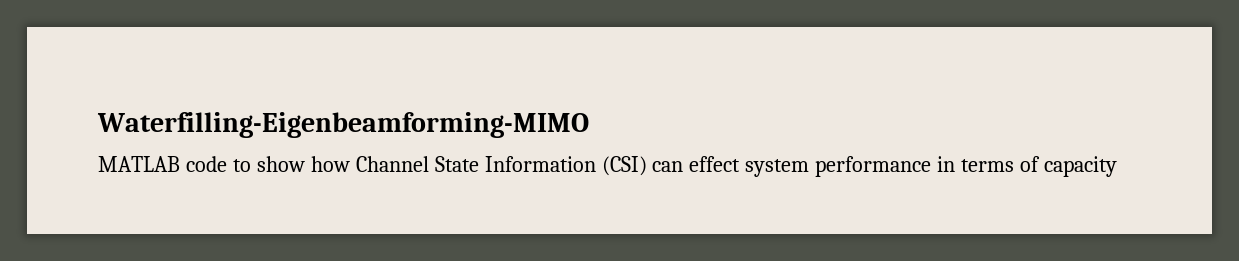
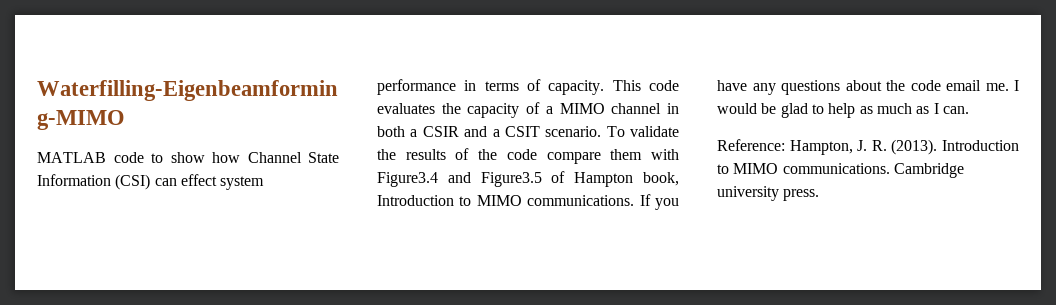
- MATLAB code to show how Channel State Information (CSI) can effect system performance in terms of capacity
+ MATLAB code to show how Channel State Information (CSI) can effect system performance in terms of capacity. This code evaluates the capacity of a MIMO channel in both a CSIR and a CSIT scenario. To validate the results of the code compare them with Figure3.4 and Figure3.5 of Hampton book, Introduction to MIMO communications. If you have any questions about the code email me. I would be glad to help as much as I can.
+ Reference: Hampton, J. R. (2013). Introduction to MIMO communications. Cambridge university press.

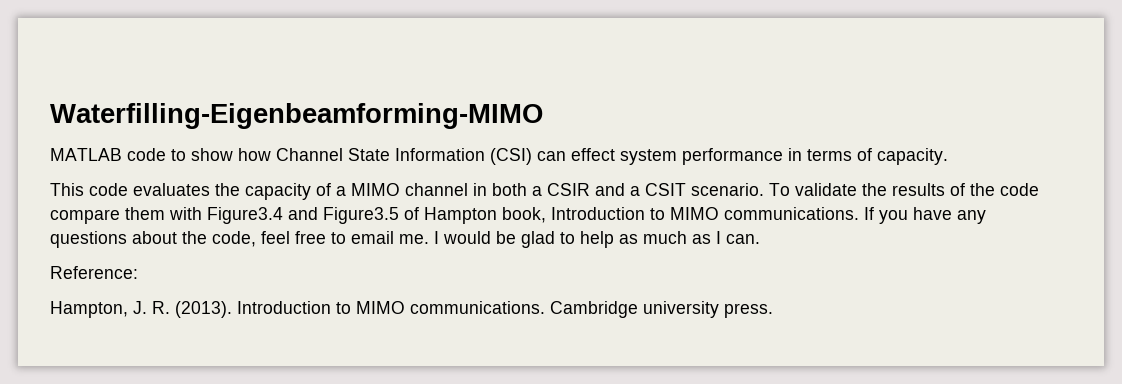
- MATLAB code to show how Channel State Information (CSI) can effect system performance in terms of capacity. This code evaluates the capacity of a MIMO channel in both a CSIR and a CSIT scenario.
+ MATLAB code to show how Channel State Information (CSI) can effect system performance in terms of capacity.
+ This code evaluates the capacity of a MIMO channel in both a CSIR and a CSIT scenario.
- If you have any questions about the code email me.
+ If you have any questions about the code, feel free to email me.
- Reference: Hampton, J. R. (2013).
+ Reference:
+ Hampton, J. R. (2013).

